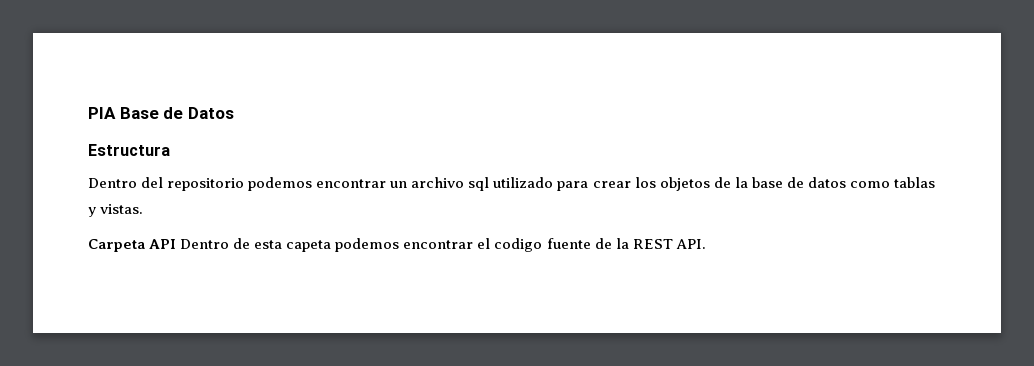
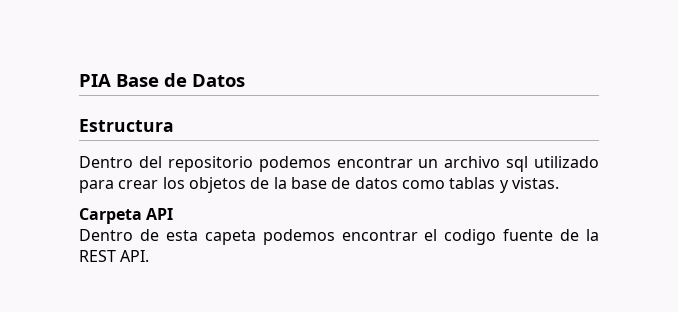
- Carpeta API Dentro de esta capeta podemos encontrar el codigo fuente de la REST API.
+ Carpeta API
+ Dentro de esta capeta podemos encontrar el codigo fuente de la REST API.

